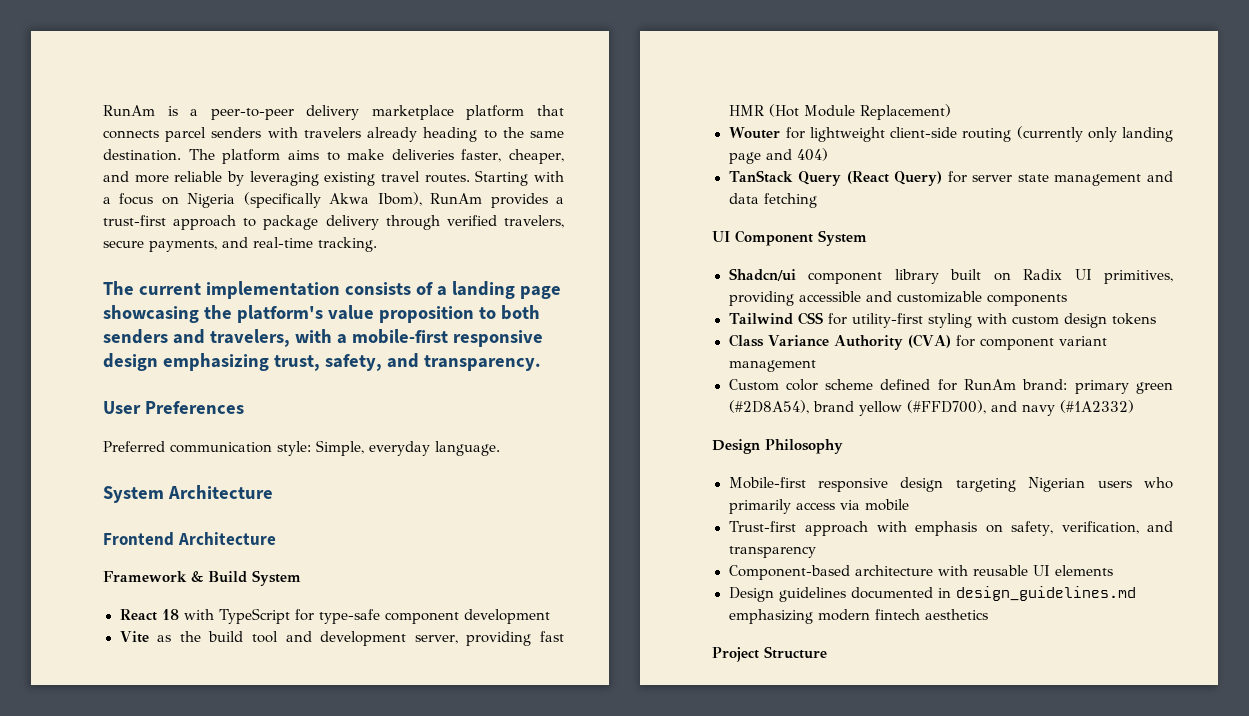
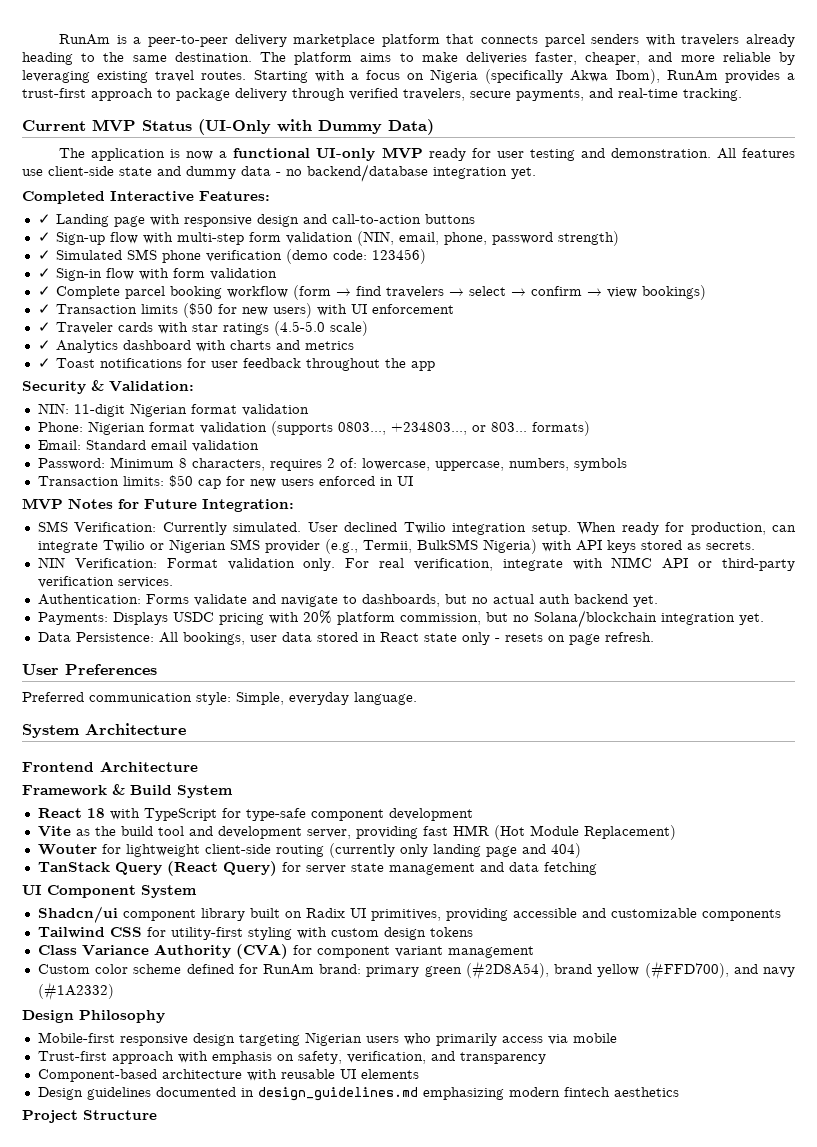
- The current implementation consists of a landing page showcasing the platform's value proposition to both senders and travelers, with a mobile-first responsive design emphasizing trust, safety, and transparency.
+ Current MVP Status (UI-Only with Dummy Data)
+ The application is now a functional UI-only MVP ready for user testing and demonstration. All features use client-side state and dummy data - no backend/database integration yet.
+ Completed Interactive Features:
+ ✓ Landing page with responsive design and call-to-action buttons
+ ✓ Sign-up flow with multi-step form validation (NIN, email, phone, password strength)
+ ✓ Simulated SMS phone verification (demo code: 123456)
+ ✓ Sign-in flow with form validation
+ ✓ Complete parcel booking workflow (form → find travelers → select → confirm → view bookings)
+ ✓ Transaction limits ($50 for new users) with UI enforcement
+ ✓ Traveler cards with star ratings (4.5-5.0 scale)
+ ✓ Analytics dashboard with charts and metrics
+ ✓ Toast notifications for user feedback throughout the app
+ Security & Validation:
+ NIN: 11-digit Nigerian format validation
+ Phone: Nigerian format validation (supports 0803..., +234803..., or 803... formats)
+ Email: Standard email validation
+ Password: Minimum 8 characters, requires 2 of: lowercase, uppercase, numbers, symbols
+ Transaction limits: $50 cap for new users enforced in UI
+ MVP Notes for Future Integration:
+ SMS Verification: Currently simulated. User declined Twilio integration setup. When ready for production, can integrate Twilio or Nigerian SMS provider (e.g., Termii, BulkSMS Nigeria) with API keys stored as secrets.
+ NIN Verification: Format validation only. For real verification, integrate with NIMC API or third-party verification services.
+ Authentication: Forms validate and navigate to dashboards, but no actual auth backend yet.
+ Payments: Displays USDC pricing with 20% platform commission, but no Solana/blockchain integration yet.
+ Data Persistence: All bookings, user data stored in React state only - resets on page refresh.

